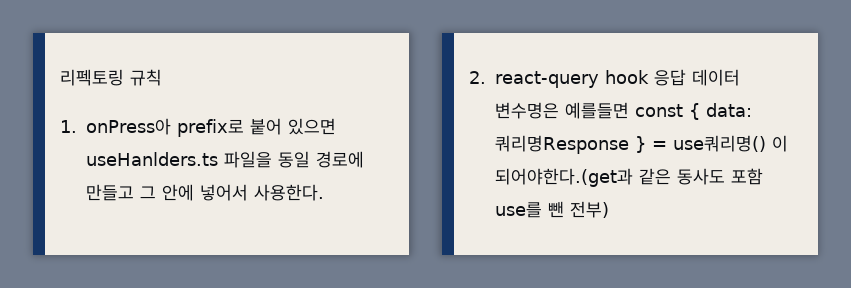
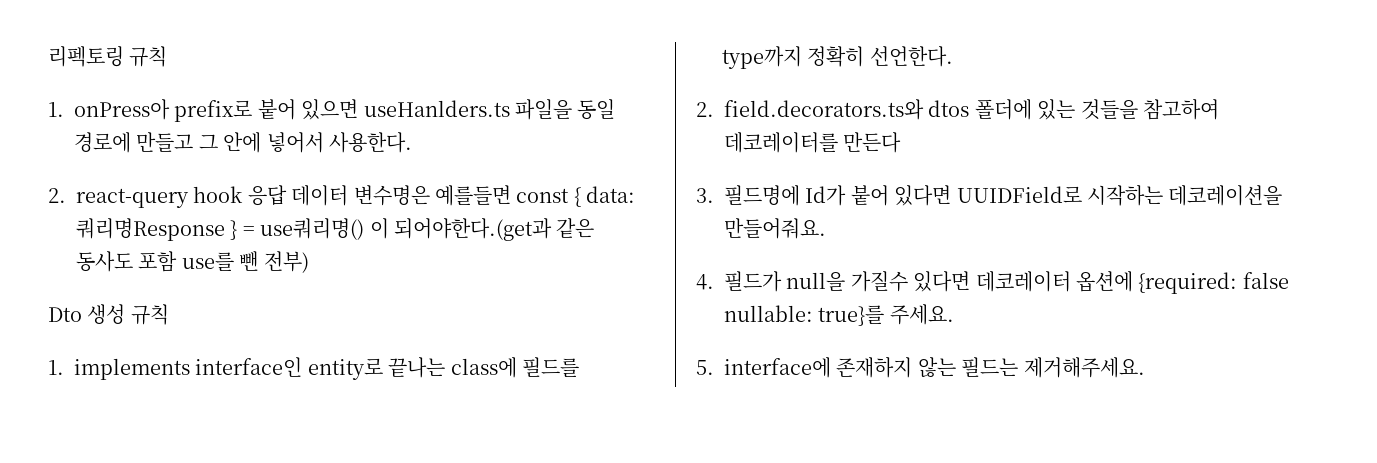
+ Dto 생성 규칙
+ 1. implements interface인 entity로 끝나는 class에 필드를 type까지 정확히 선언한다.
+ 2. field.decorators.ts와 dtos 폴더에 있는 것들을 참고하여 데코레이터를 만든다
+ 3. 필드명에 Id가 붙어 있다면 UUIDField로 시작하는 데코레이션을 만들어줘요.
+ 4. 필드가 null을 가질수 있다면 데코레이터 옵션에 {required: false nullable: true}를 주세요.
+ 5. interface에 존재하지 않는 필드는 제거해주세요.

